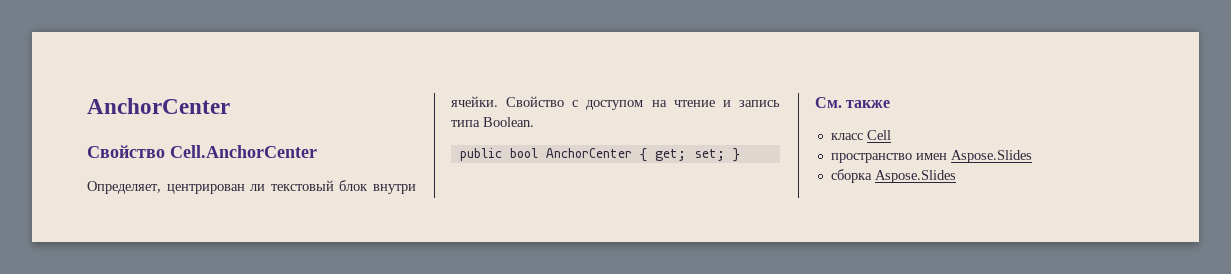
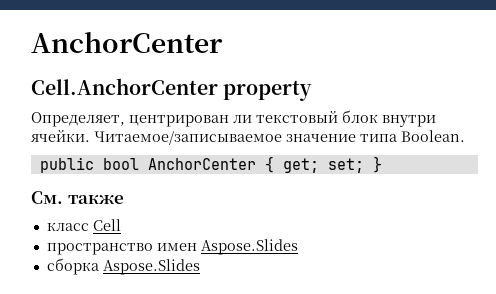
- Свойство Cell.AnchorCenter
+ Cell.AnchorCenter property
- Свойство с доступом на чтение и запись типа Boolean.
+ Читаемое/записываемое значение типа Boolean.

